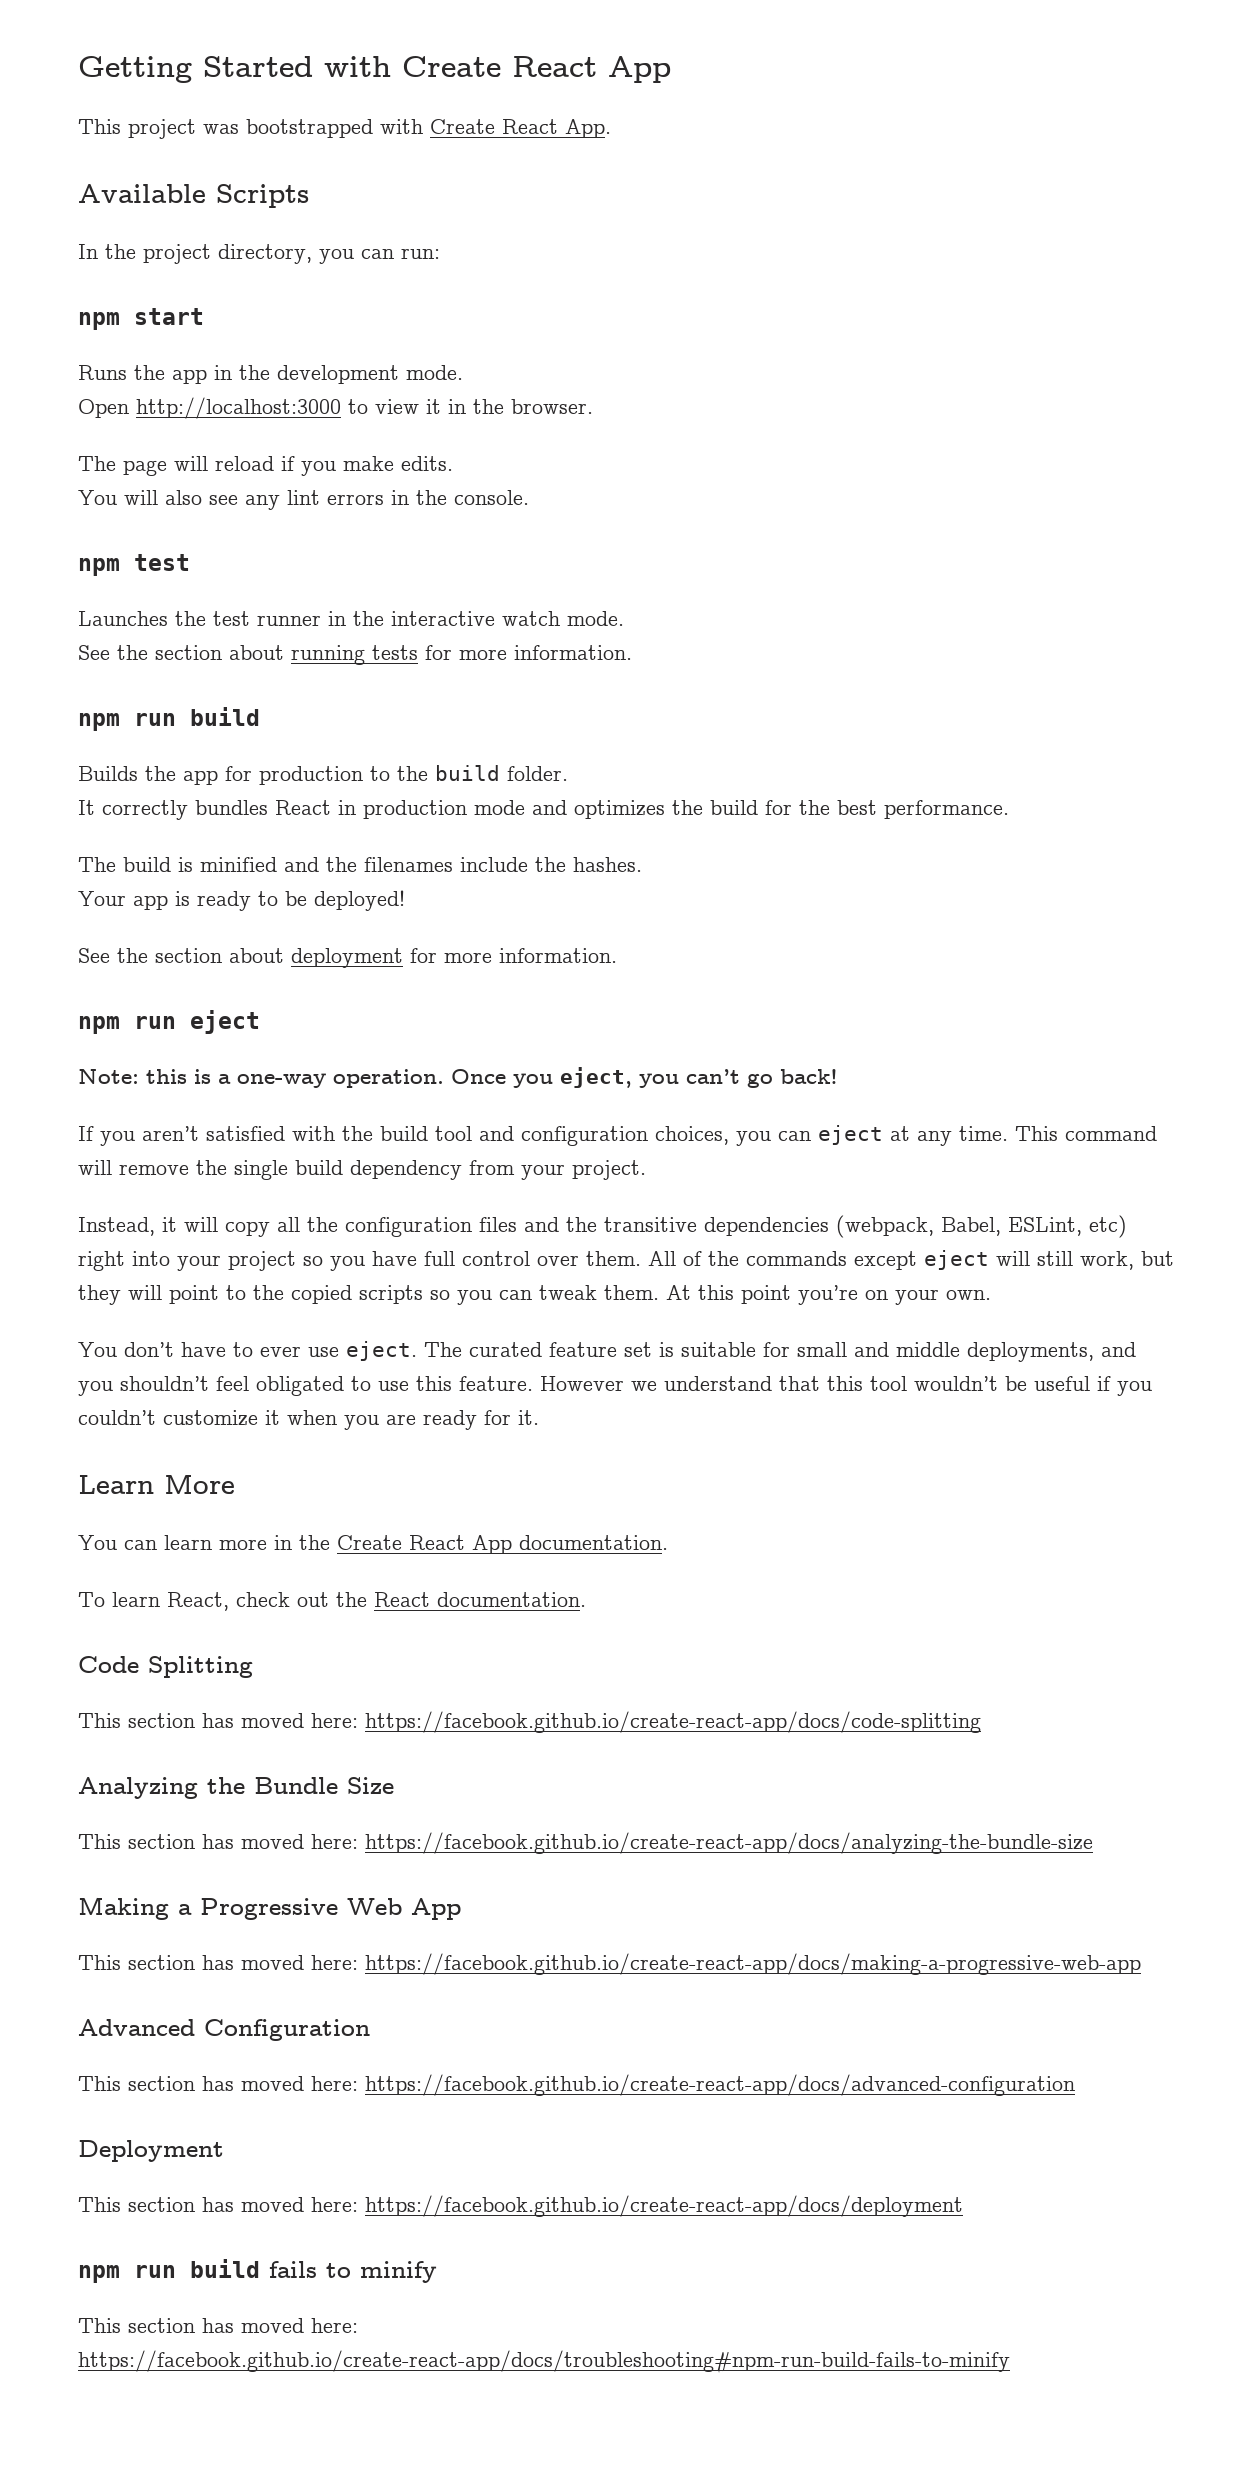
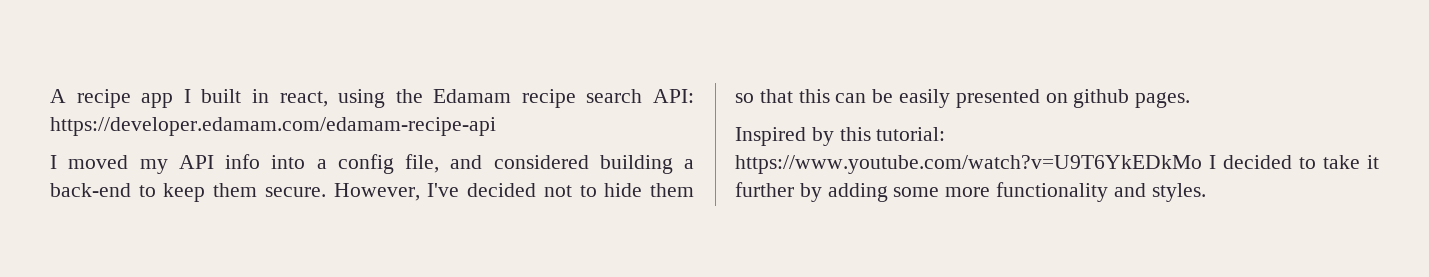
- Getting Started with Create React App
- This project was bootstrapped with Create React App.
- Available Scripts
- In the project directory, you can run:
- npm start
- Runs the app in the development mode.
- Open http://localhost:3000 to view it in the browser.
- The page will reload if you make edits.
- You will also see any lint errors in the console.
- npm test
- Launches the test runner in the interactive watch mode.
- See the section about running tests for more information.
- npm run build
- Builds the app for production to the build folder.
- It correctly bundles React in production mode and optimizes the build for the best performance.
- The build is minified and the filenames include the hashes.
- Your app is ready to be deployed!
- See the section about deployment for more information.
- npm run eject
- Note: this is a one-way operation. Once you eject, you can’t go back!
- If you aren’t satisfied with the build tool and configuration choices, you can eject at any time. This command will remove the single build dependency from your project.
- Instead, it will copy all the configuration files and the transitive dependencies (webpack, Babel, ESLint, etc) right into your project so you have full control over them. All of the commands except eject will still work, but they will point to the copied scripts so you can tweak them. At this point you’re on your own.
- You don’t have to ever use eject. The curated feature set is suitable for small and middle deployments, and you shouldn’t feel obligated to use this feature. However we understand that this tool wouldn’t be useful if you couldn’t customize it when you are ready for it.
- Learn More
- You can learn more in the Create React App documentation.
- To learn React, check out the React documentation.
- Code Splitting
- This section has moved here: https://facebook.github.io/create-react-app/docs/code-splitting
- Analyzing the Bundle Size
- This section has moved here: https://facebook.github.io/create-react-app/docs/analyzing-the-bundle-size
- Making a Progressive Web App
- This section has moved here: https://facebook.github.io/create-react-app/docs/making-a-progressive-web-app
- Advanced Configuration
- This section has moved here: https://facebook.github.io/create-react-app/docs/advanced-configuration
- Deployment
- This section has moved here: https://facebook.github.io/create-react-app/docs/deployment
- npm run build fails to minify
- This section has moved here: https://facebook.github.io/create-react-app/docs/troubleshooting#npm-run-build-fails-to-minify
+ A recipe app I built in react, using the Edamam recipe search API: https://developer.edamam.com/edamam-recipe-api
+ I moved my API info into a config file, and considered building a back-end to keep them secure. However, I've decided not to hide them so that this can be easily presented on github pages.
+ Inspired by this tutorial: https://www.youtube.com/watch?v=U9T6YkEDkMo I decided to take it further by adding some more functionality and styles.

